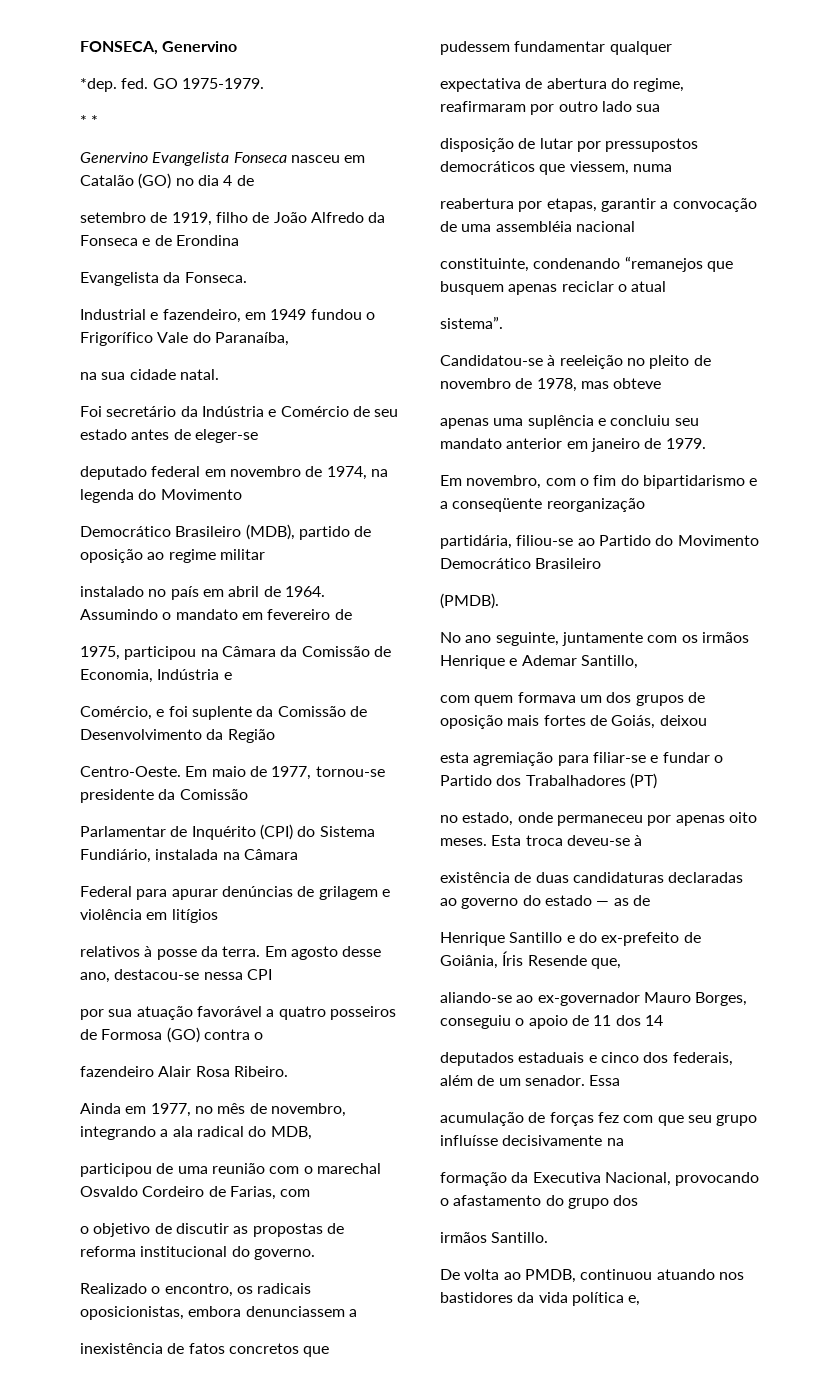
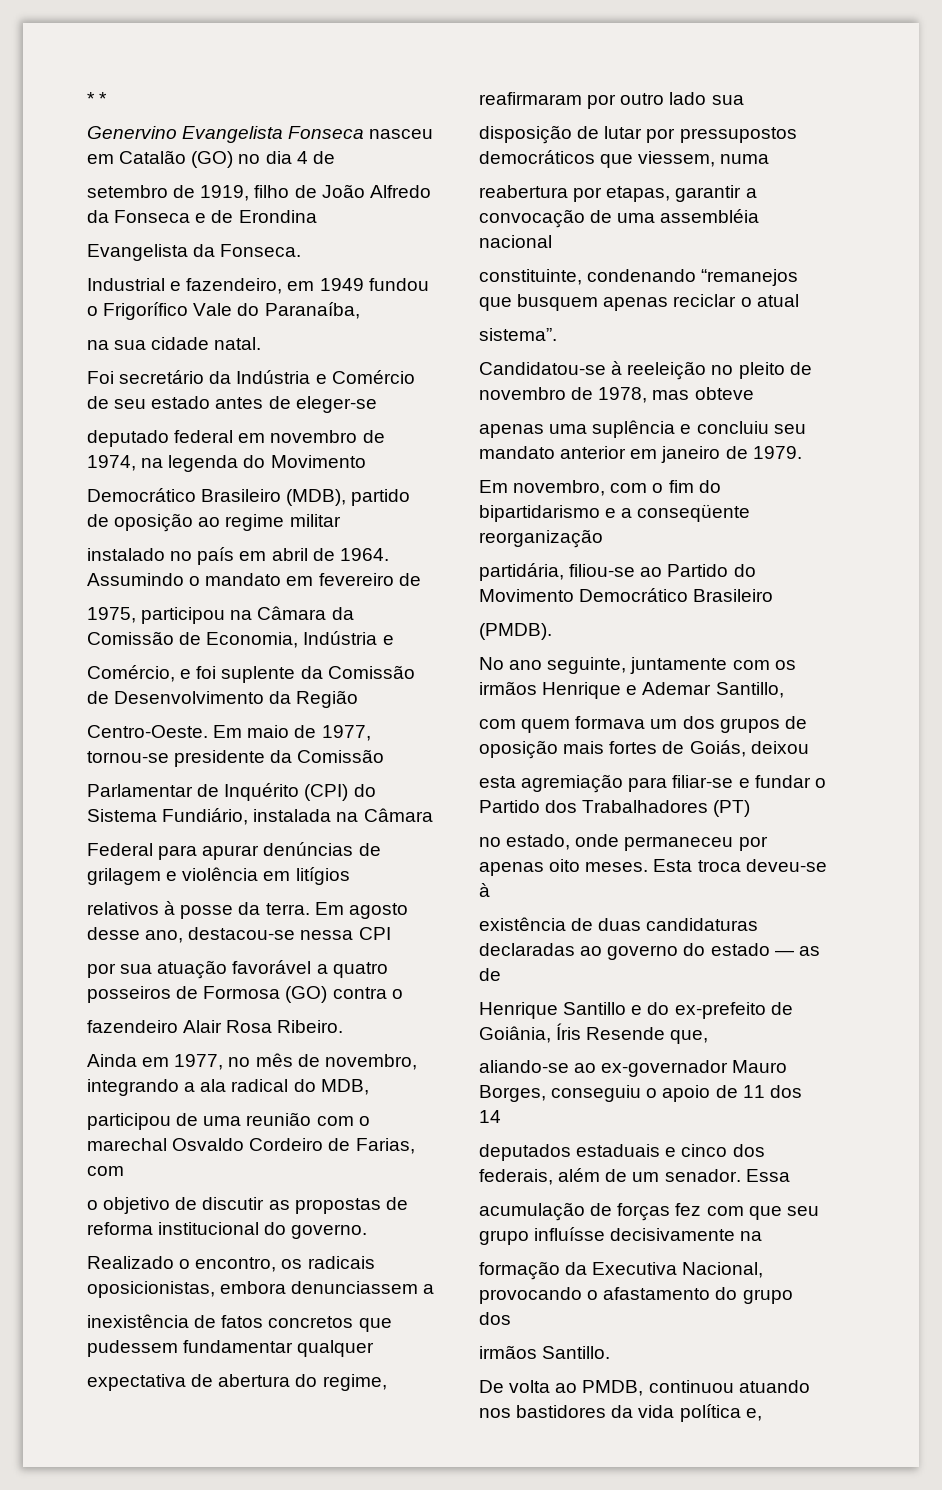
- FONSECA, Genervino
- *dep. fed. GO 1975-1979.

